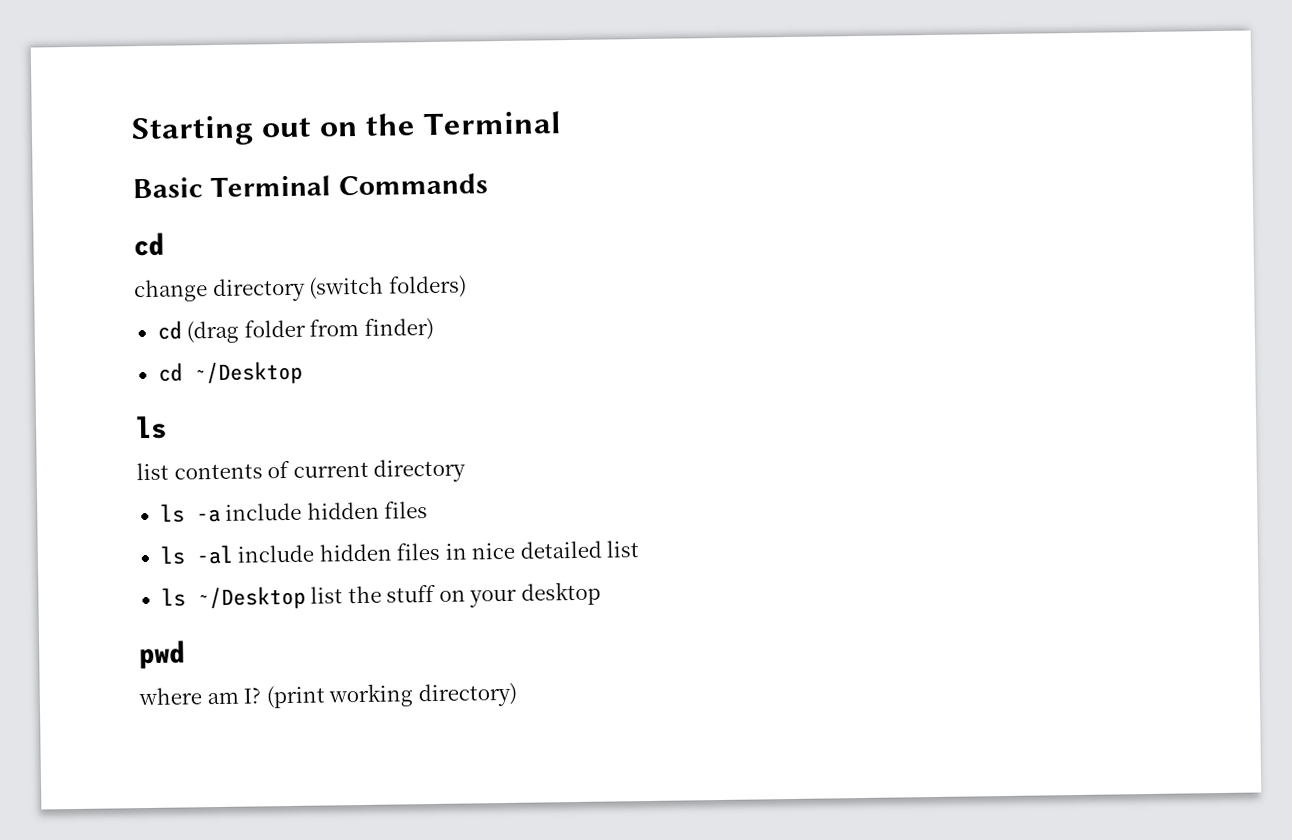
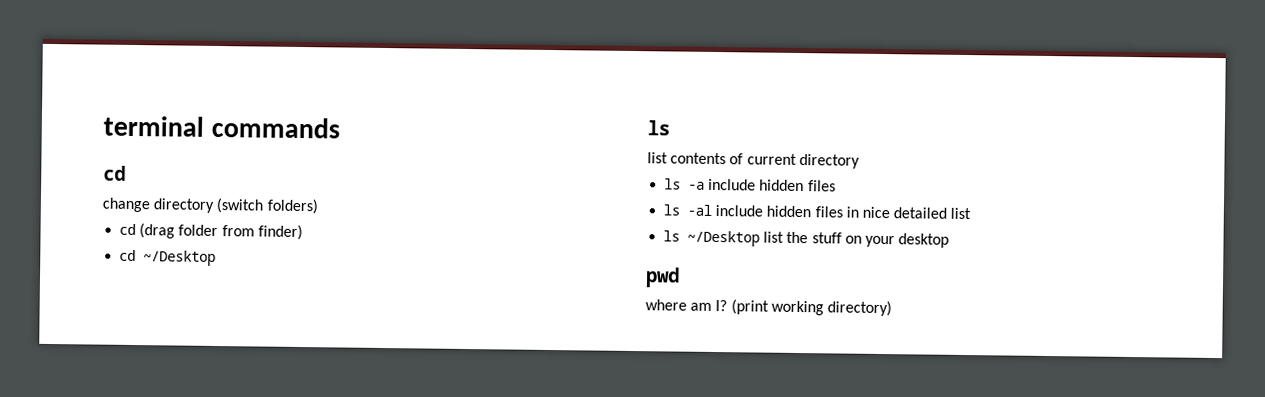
- Starting out on the Terminal
- Basic Terminal Commands
+ terminal commands

